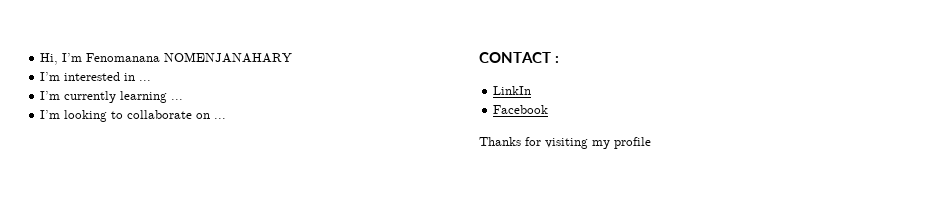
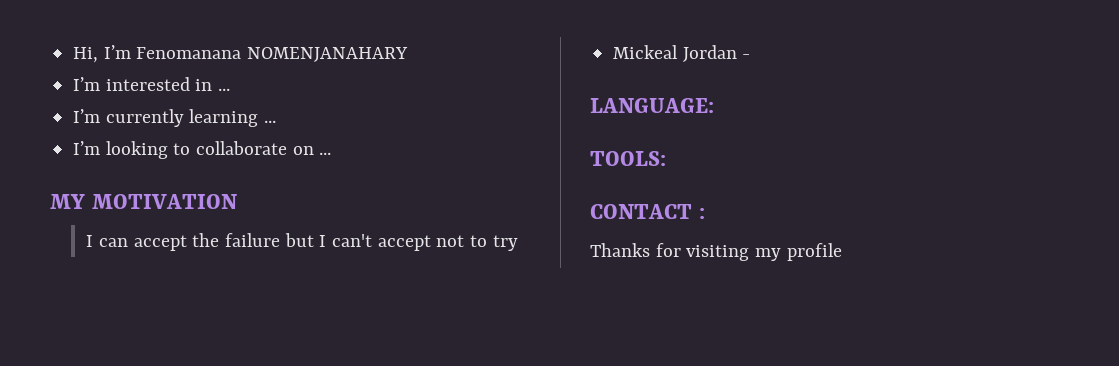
+ MY MOTIVATION
+ I can accept the failure but I can't accept not to try
+ Mickeal Jordan -
+ LANGUAGE:
+ TOOLS:
- LinkIn
- Facebook

